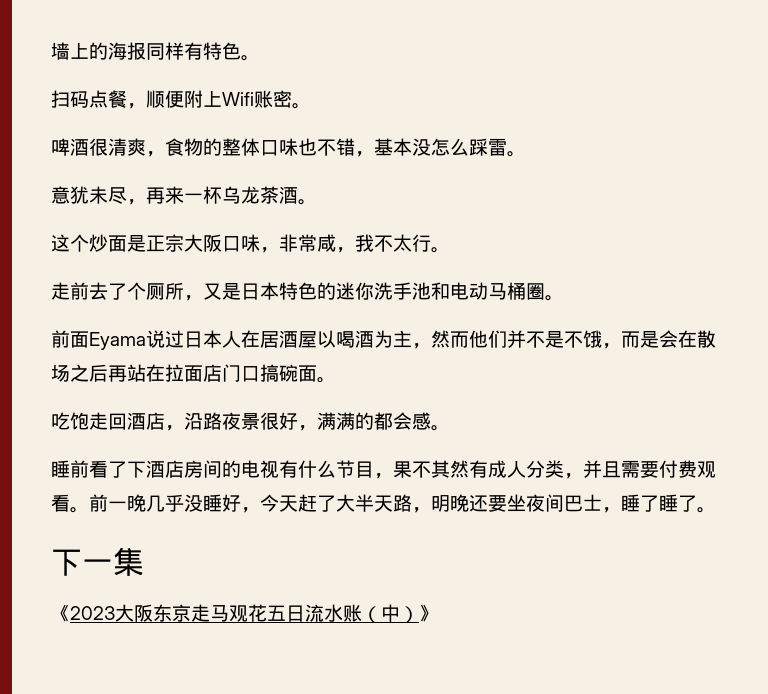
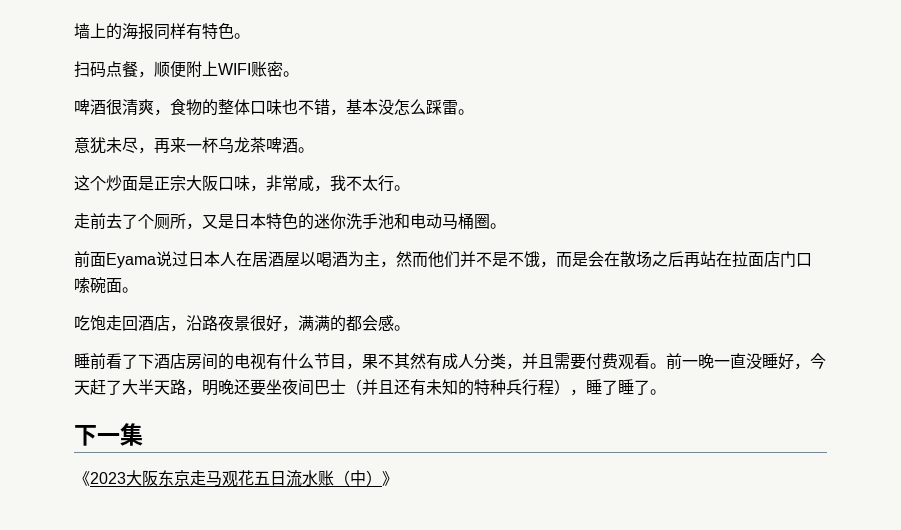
- 扫码点餐，顺便附上Wifi账密。
+ 扫码点餐，顺便附上WIFI账密。
- 意犹未尽，再来一杯乌龙茶酒。
+ 意犹未尽，再来一杯乌龙茶啤酒。
- 前面Eyama说过日本人在居酒屋以喝酒为主，然而他们并不是不饿，而是会在散场之后再站在拉面店门口搞碗面。
+ 前面Eyama说过日本人在居酒屋以喝酒为主，然而他们并不是不饿，而是会在散场之后再站在拉面店门口嗦碗面。
- 前一晚几乎没睡好，今天赶了大半天路，明晚还要坐夜间巴士，睡了睡了。
+ 前一晚一直没睡好，今天赶了大半天路，明晚还要坐夜间巴士（并且还有未知的特种兵行程），睡了睡了。

